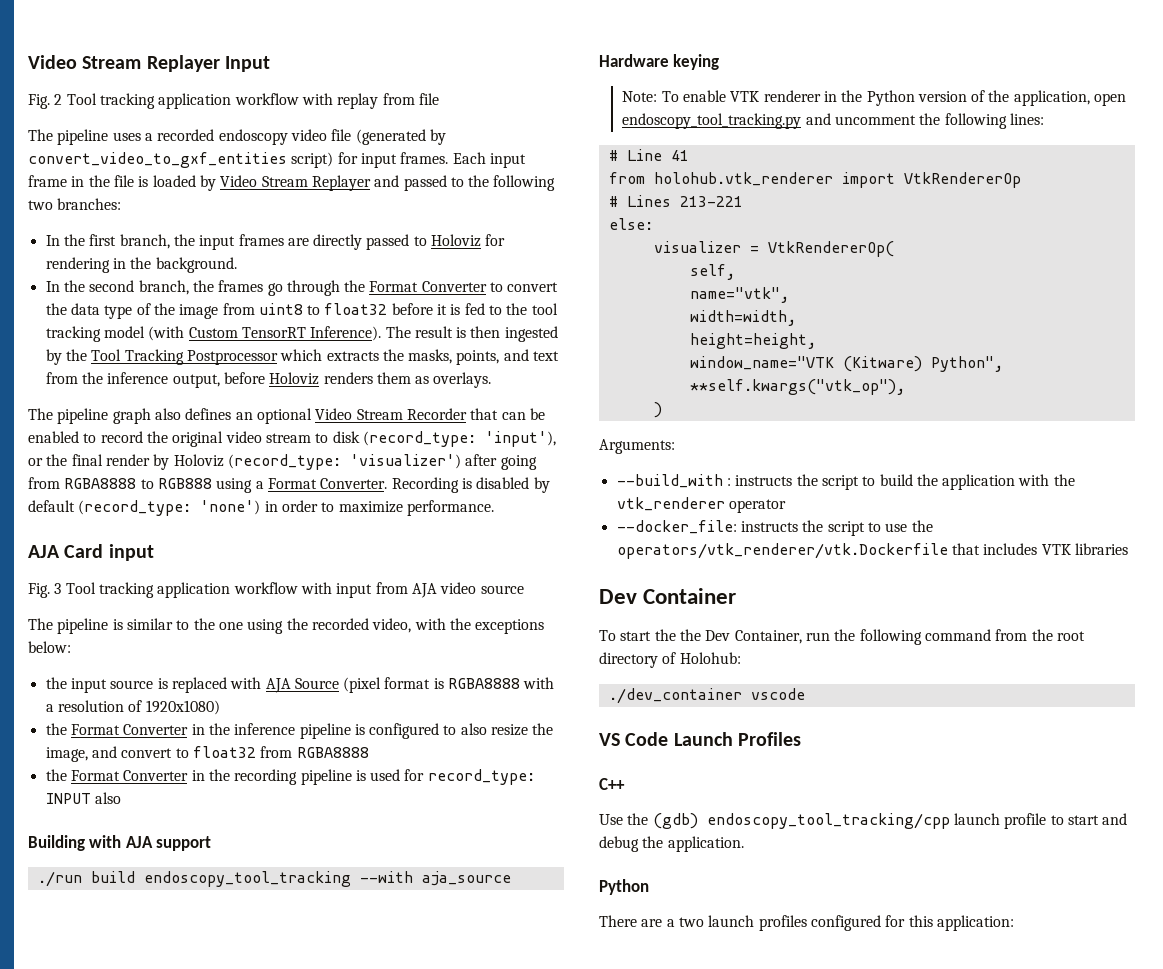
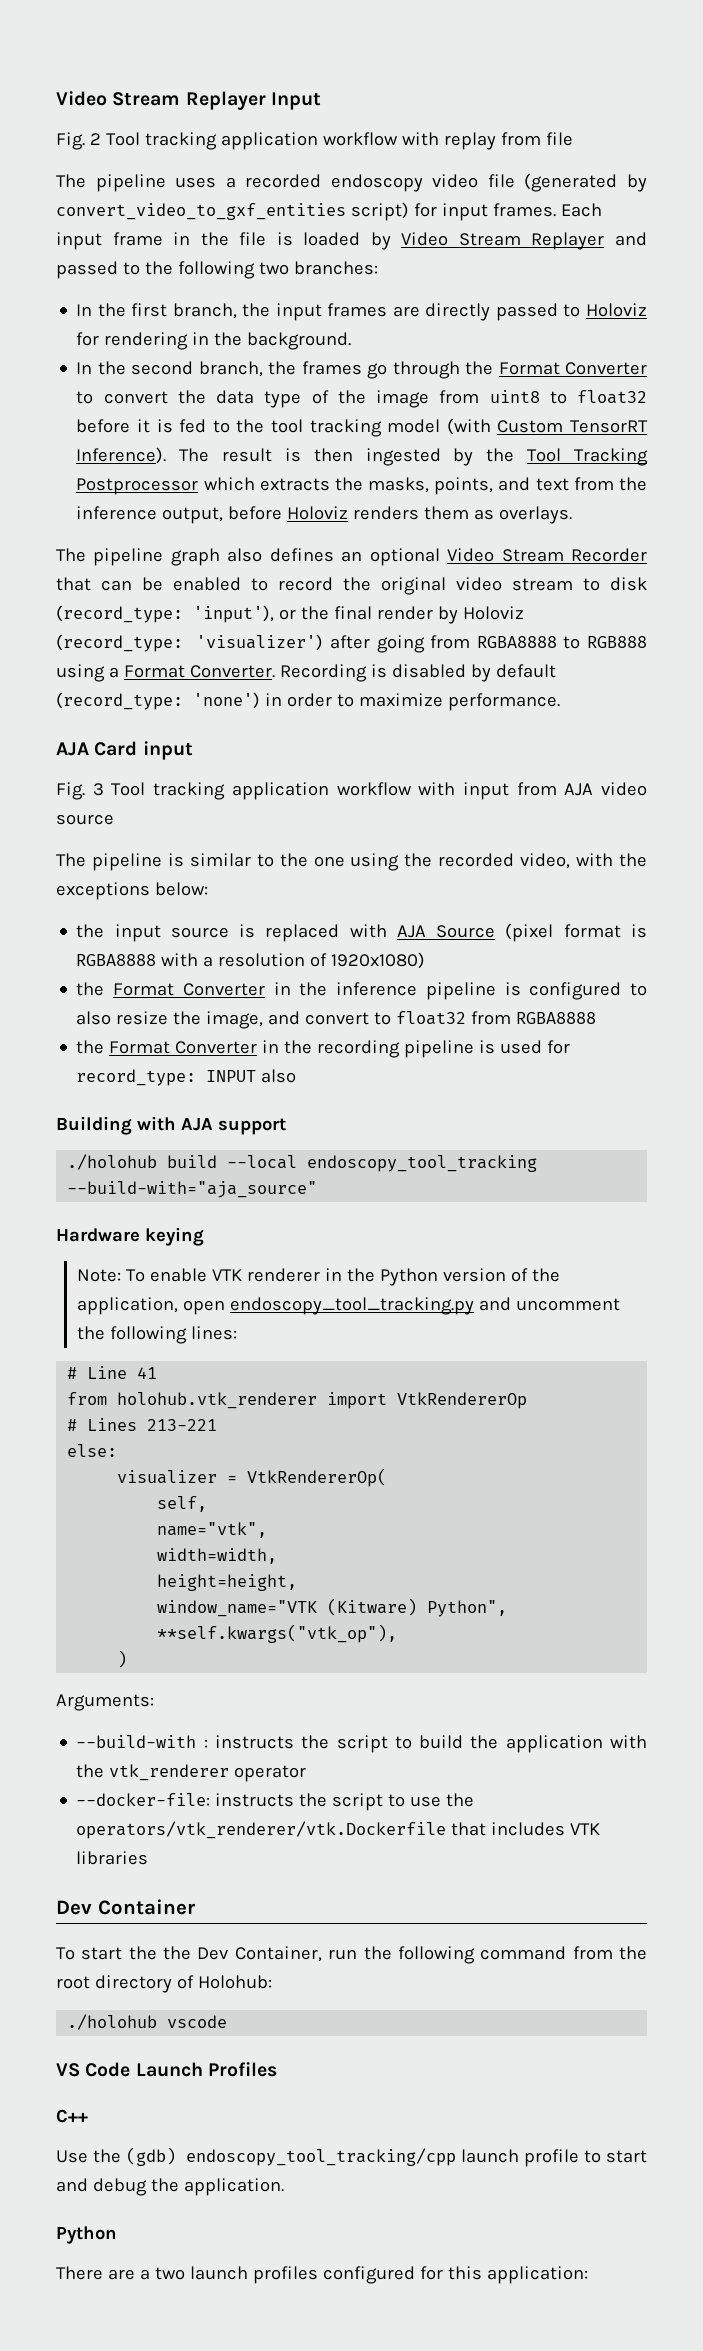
- ./run build endoscopy_tool_tracking --with aja_source
+ ./holohub build --local endoscopy_tool_tracking --build-with="aja_source"
- --build_with : instructs the script to build the application with the vtk_renderer operator
+ --build-with : instructs the script to build the application with the vtk_renderer operator
- --docker_file: instructs the script to use the operators/vtk_renderer/vtk.Dockerfile that includes VTK libraries
+ --docker-file: instructs the script to use the operators/vtk_renderer/vtk.Dockerfile that includes VTK libraries
- ./dev_container vscode
+ ./holohub vscode

